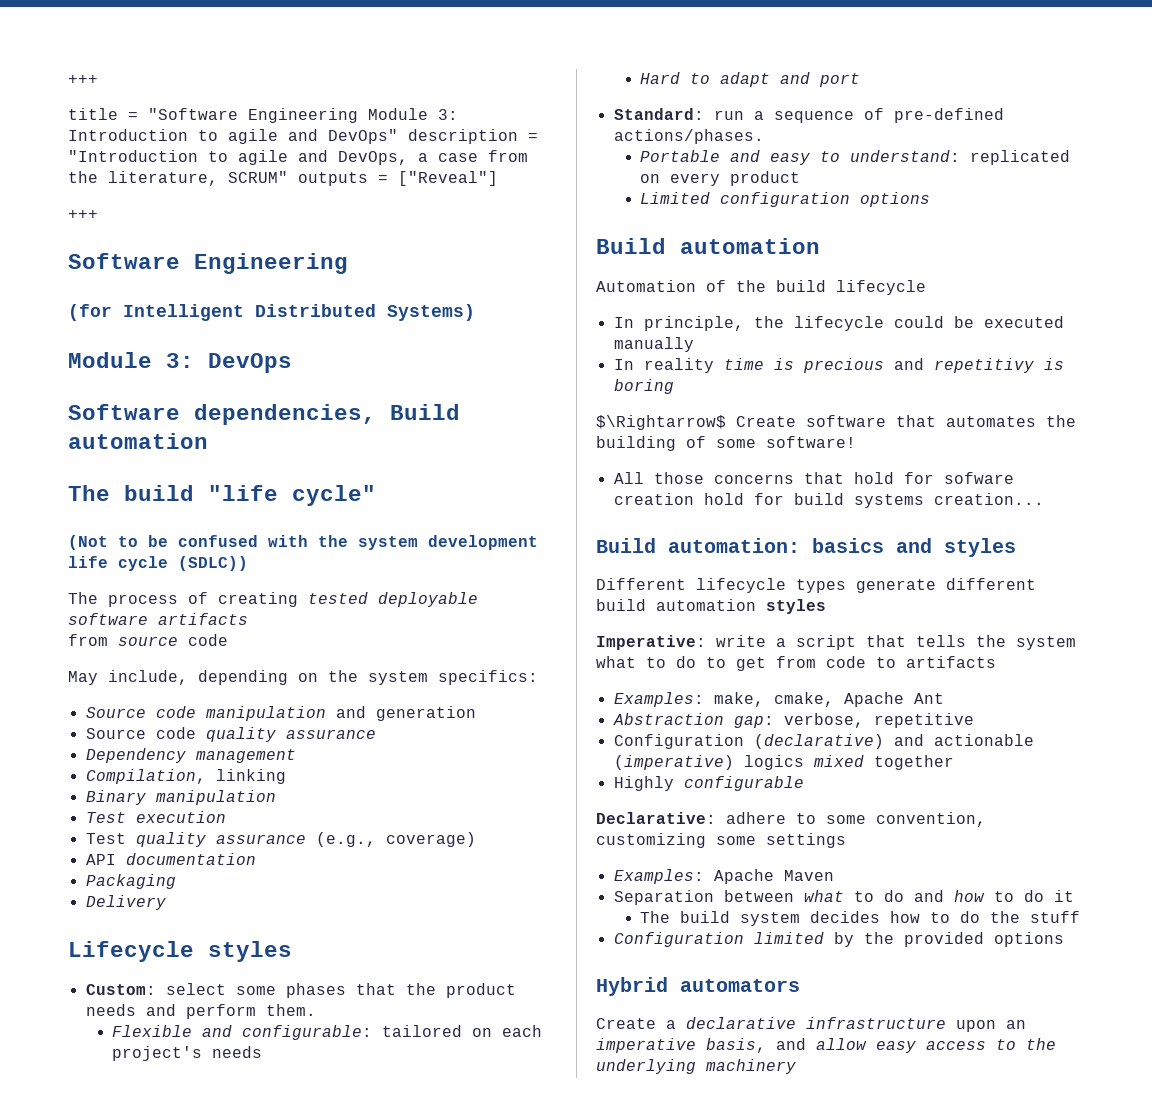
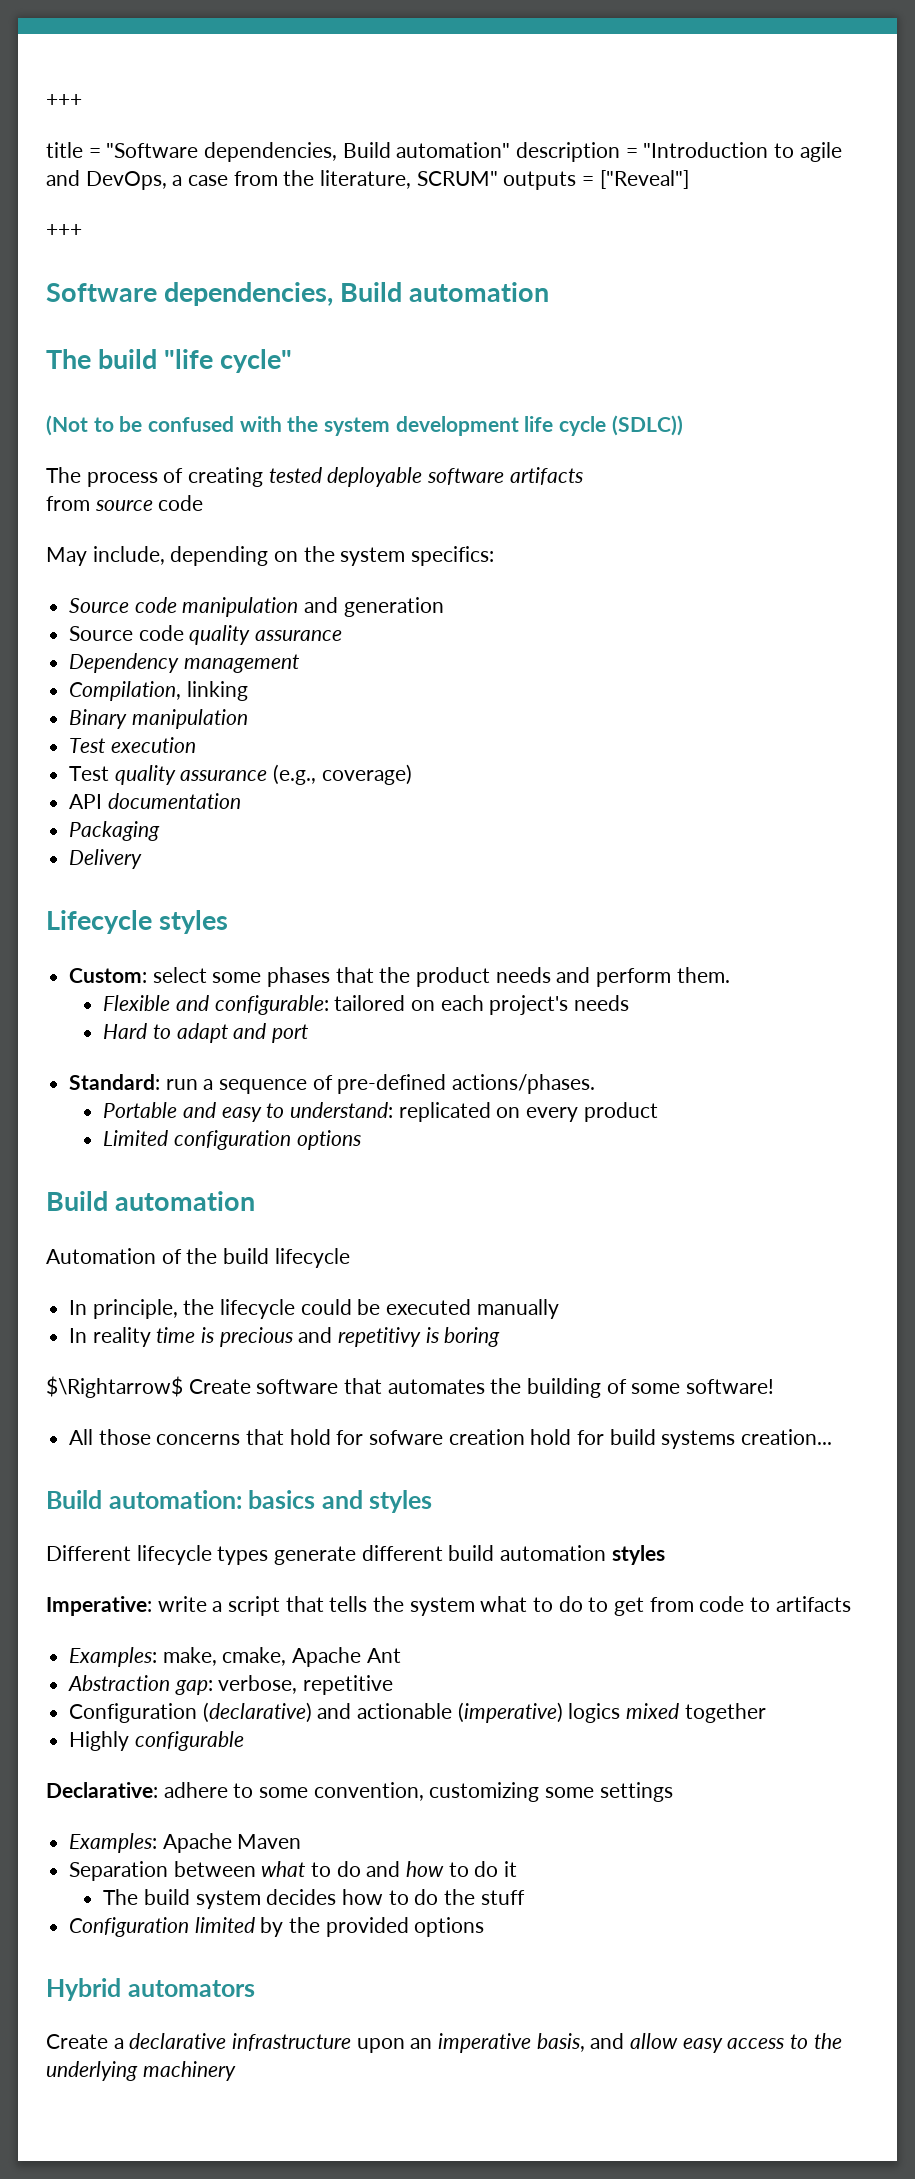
- title = "Software Engineering Module 3: Introduction to agile and DevOps" description = "Introduction to agile and DevOps, a case from the literature, SCRUM" outputs = ["Reveal"]
+ title = "Software dependencies, Build automation" description = "Introduction to agile and DevOps, a case from the literature, SCRUM" outputs = ["Reveal"]
- Software Engineering
- (for Intelligent Distributed Systems)
- Module 3: DevOps

